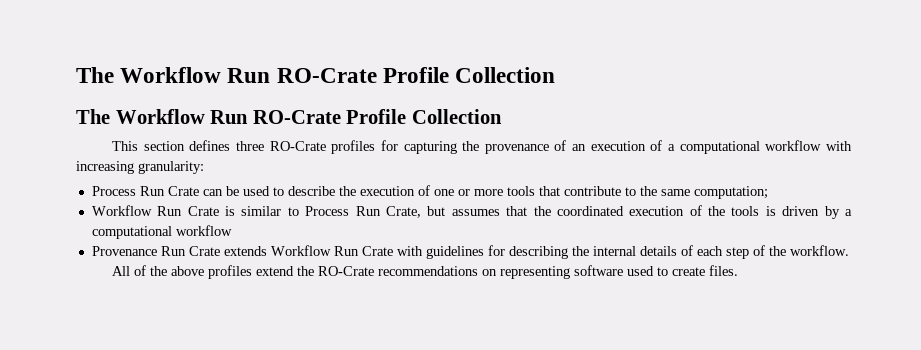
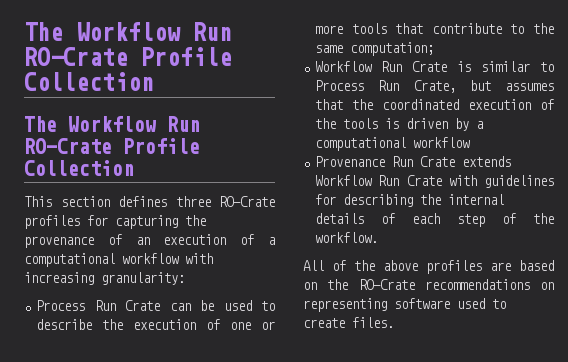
- All of the above profiles extend the RO-Crate recommendations on representing software used to create files.
+ All of the above profiles are based on the RO-Crate recommendations on representing software used to create files.

